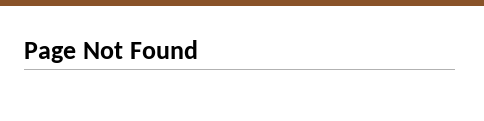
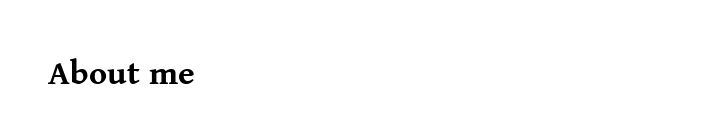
- Page Not Found
+ About me

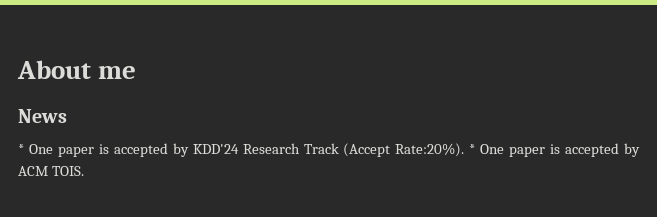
+ News
+ * One paper is accepted by KDD'24 Research Track (Accept Rate:20%). * One paper is accepted by ACM TOIS.

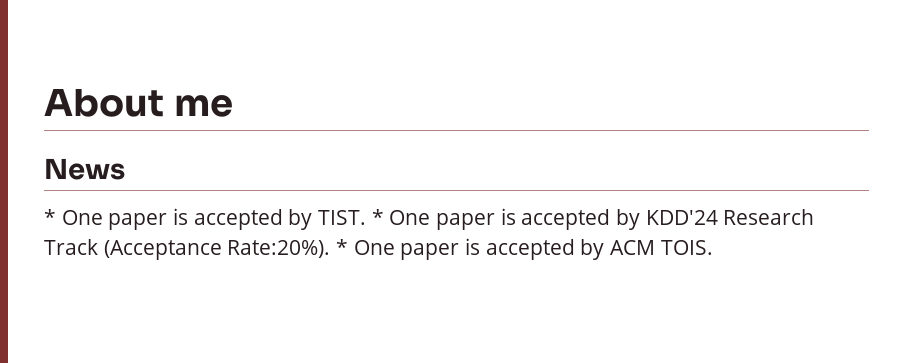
- * One paper is accepted by KDD'24 Research Track (Accept Rate:20%).
+ * One paper is accepted by TIST. * One paper is accepted by KDD'24 Research Track (Acceptance Rate:20%).

